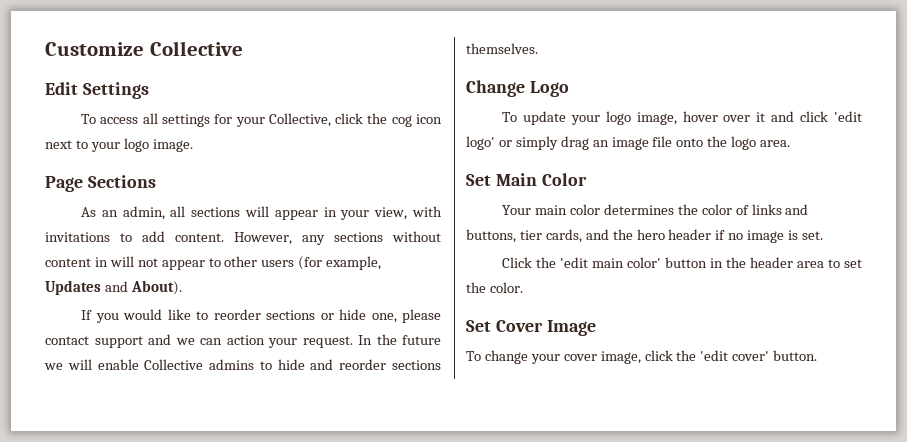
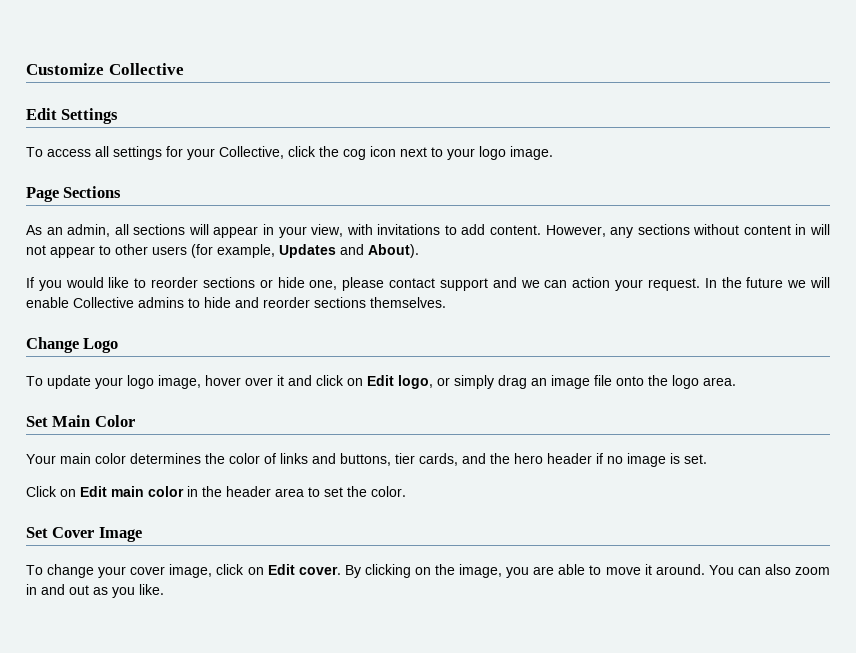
- To update your logo image, hover over it and click 'edit logo' or simply drag an image file onto the logo area.
+ To update your logo image, hover over it and click on Edit logo, or simply drag an image file onto the logo area.
- Click the 'edit main color' button in the header area to set the color.
+ Click on Edit main color in the header area to set the color.
- To change your cover image, click the 'edit cover' button.
+ To change your cover image, click on Edit cover. By clicking on the image, you are able to move it around. You can also zoom in and out as you like.

